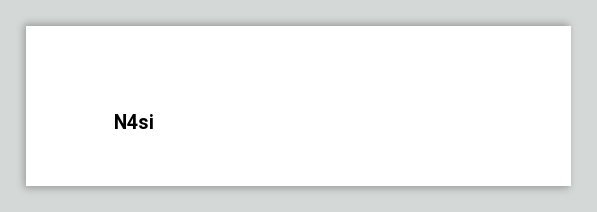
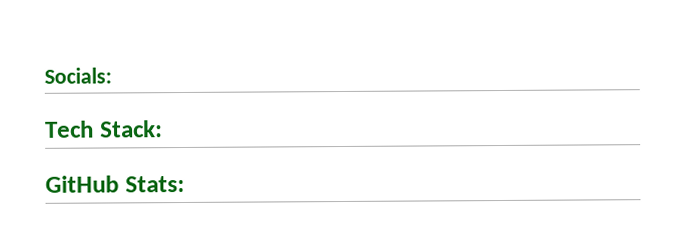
- N4si
+ Socials:
+ Tech Stack:
+ GitHub Stats:

